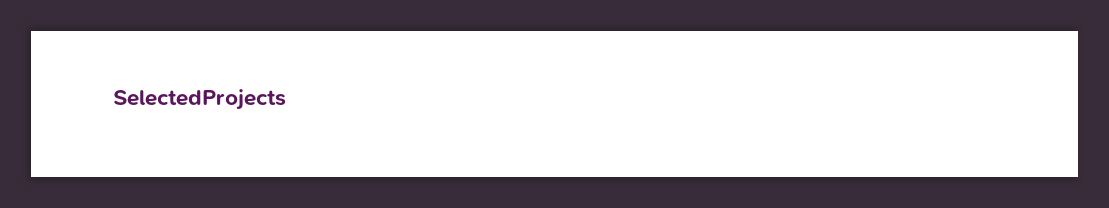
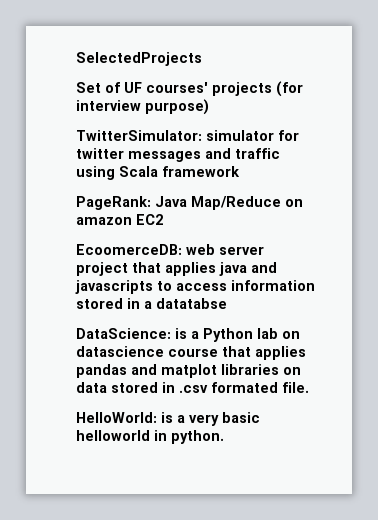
+ Set of UF courses' projects (for interview purpose)
+ TwitterSimulator: simulator for twitter messages and traffic using Scala framework
+ PageRank: Java Map/Reduce on amazon EC2
+ EcoomerceDB: web server project that applies java and javascripts to access information stored in a datatabse
+ DataScience: is a Python lab on datascience course that applies pandas and matplot libraries on data stored in .csv formated file.
+ HelloWorld: is a very basic helloworld in python.

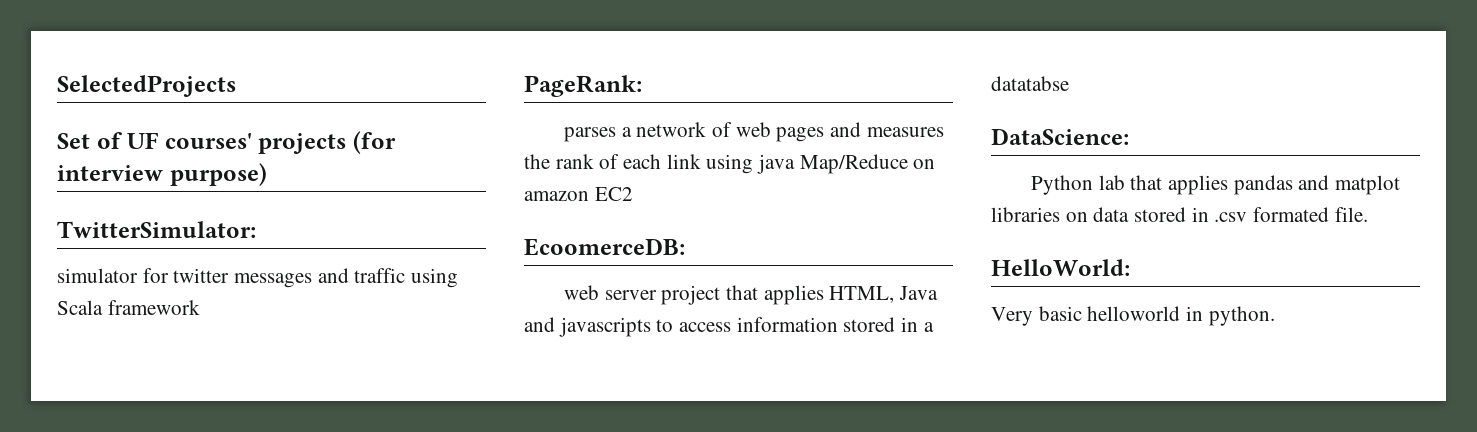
- TwitterSimulator: simulator for twitter messages and traffic using Scala framework
+ TwitterSimulator:
+ simulator for twitter messages and traffic using Scala framework
- PageRank: Java Map/Reduce on amazon EC2
+ PageRank:
+ parses a network of web pages and measures the rank of each link using java Map/Reduce on amazon EC2
- EcoomerceDB: web server project that applies java and javascripts to access information stored in a datatabse
+ EcoomerceDB:
+ web server project that applies HTML, Java and javascripts to access information stored in a datatabse
- DataScience: is a Python lab on datascience course that applies pandas and matplot libraries on data stored in .csv formated file.
+ DataScience:
+ Python lab that applies pandas and matplot libraries on data stored in .csv formated file.
- HelloWorld: is a very basic helloworld in python.
+ HelloWorld:
+ Very basic helloworld in python.

